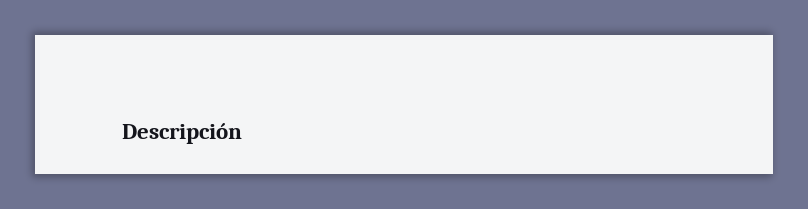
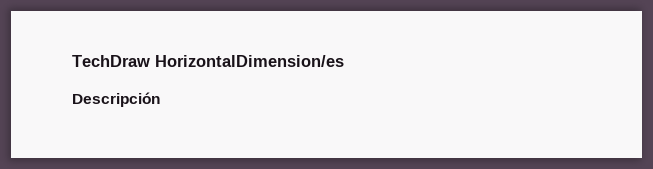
+ TechDraw HorizontalDimension/es

